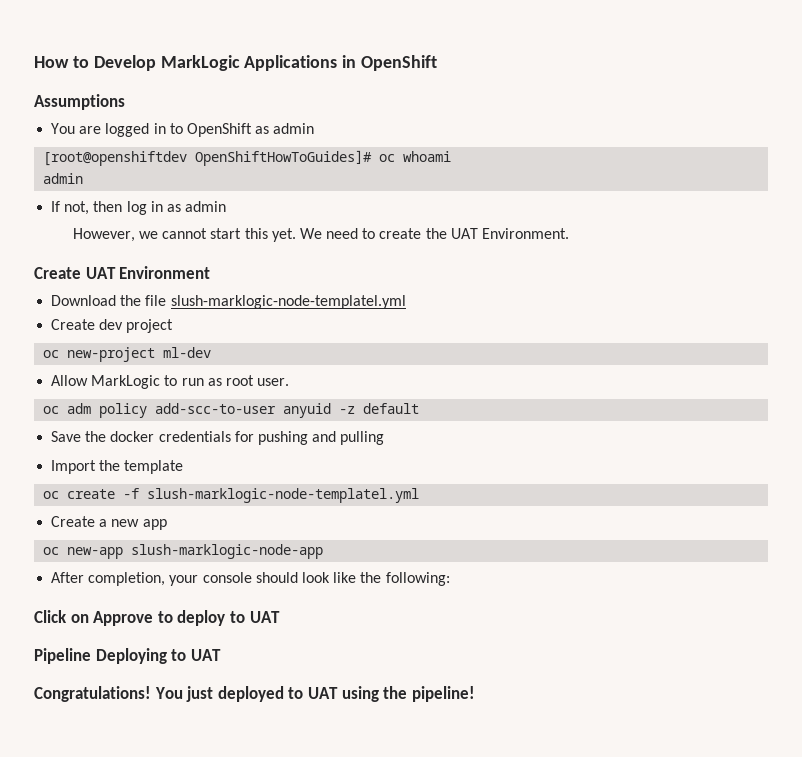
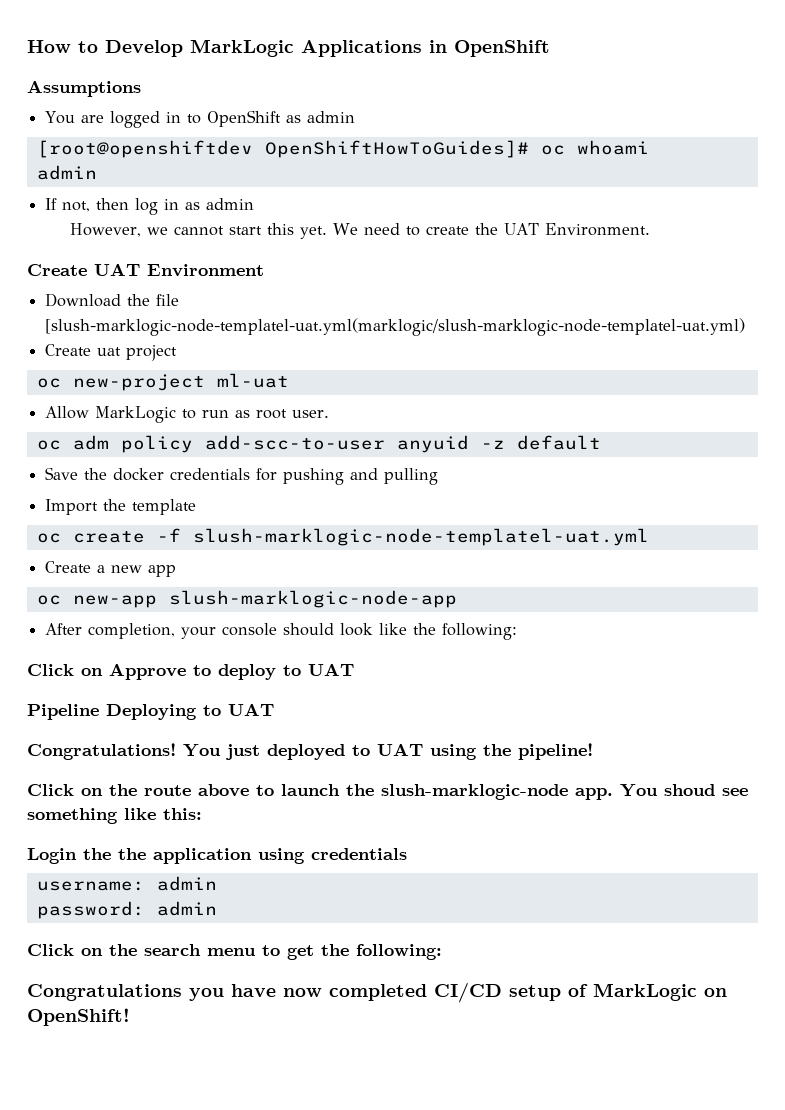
- Download the file slush-marklogic-node-templatel.yml
- Create dev project
+ Download the file [slush-marklogic-node-templatel-uat.yml(marklogic/slush-marklogic-node-templatel-uat.yml)
+ Create uat project
- oc new-project ml-dev
+ oc new-project ml-uat
- oc create -f slush-marklogic-node-templatel.yml
+ oc create -f slush-marklogic-node-templatel-uat.yml
+ Click on the route above to launch the slush-marklogic-node app. You shoud see something like this:
+ Login the the application using credentials
+ username: admin
+ password: admin
+ Click on the search menu to get the following:
+ Congratulations you have now completed CI/CD setup of MarkLogic on OpenShift!

